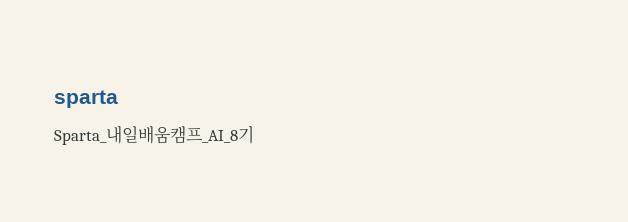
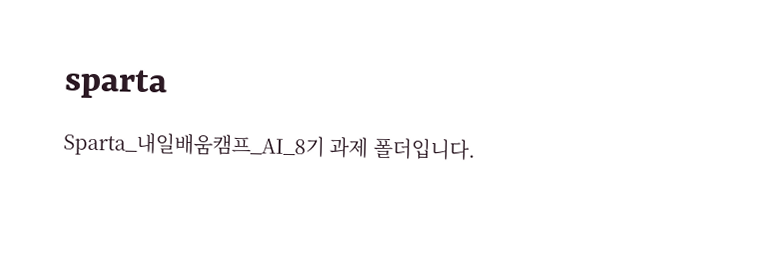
- Sparta_내일배움캠프_AI_8기
+ Sparta_내일배움캠프_AI_8기 과제 폴더입니다.

